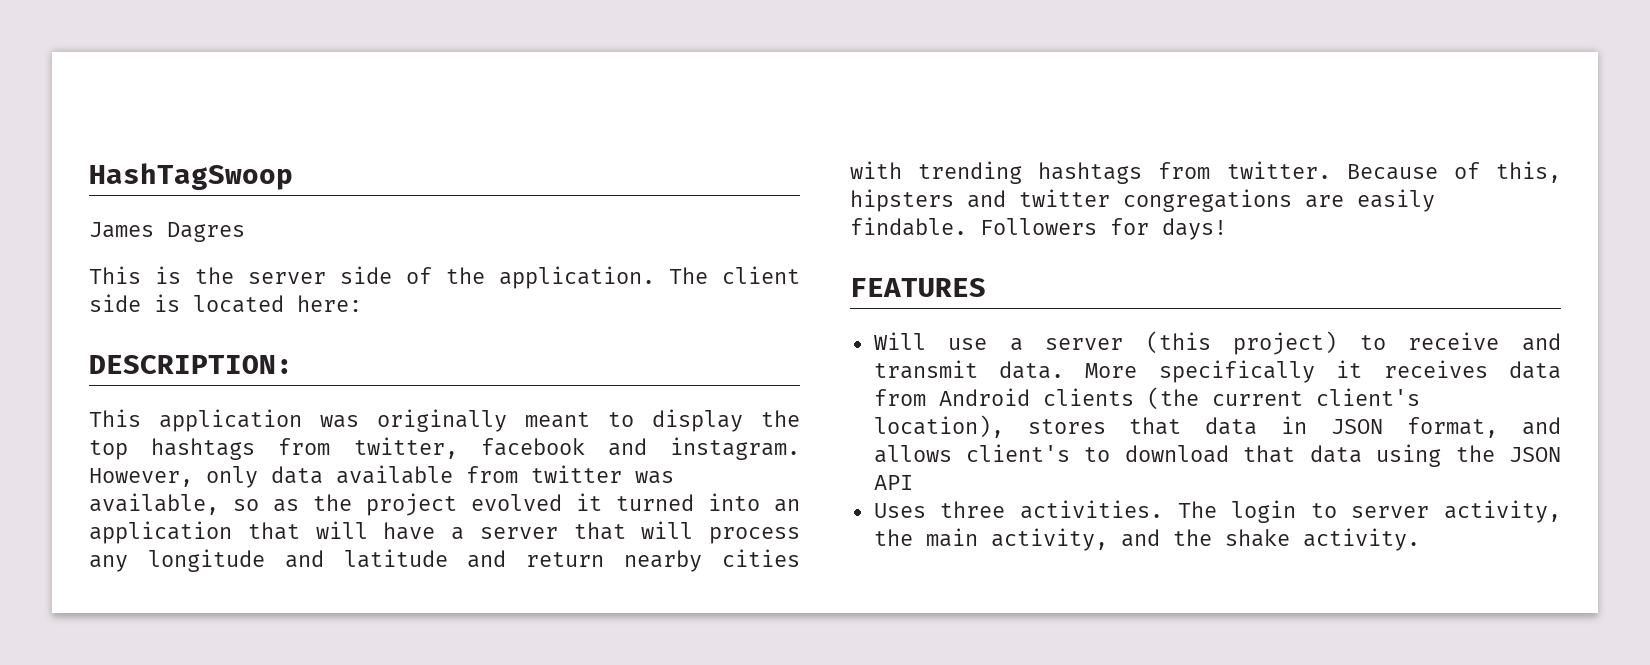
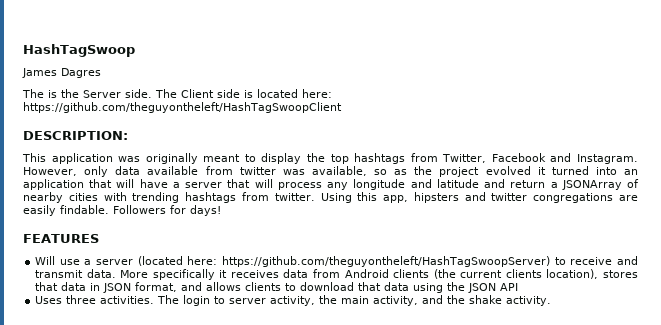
- This is the server side of the application. The client side is located here:
+ The is the Server side. The Client side is located here: https://github.com/theguyontheleft/HashTagSwoopClient
- This application was originally meant to display the top hashtags from twitter, facebook and instagram.
+ This application was originally meant to display the top hashtags from Twitter, Facebook and Instagram.
- However, only data available from twitter was available, so as the project evolved it turned into an application that will have a server that will process any longitude and latitude and return nearby cities with trending hashtags from twitter.
+ However, only data available from twitter was available, so as the project evolved it turned into an application that will have a server that will process any longitude and latitude and return a JSONArray of nearby cities with trending hashtags from twitter.
- Because of this, hipsters and twitter congregations are easily findable.
+ Using this app, hipsters and twitter congregations are easily findable.
- Will use a server (this project) to receive and transmit data.
+ Will use a server (located here: https://github.com/theguyontheleft/HashTagSwoopServer) to receive and transmit data.
- More specifically it receives data from Android clients (the current client's location), stores that data in JSON format, and allows client's to download that data using the JSON API
+ More specifically it receives data from Android clients (the current clients location), stores that data in JSON format, and allows clients to download that data using the JSON API

